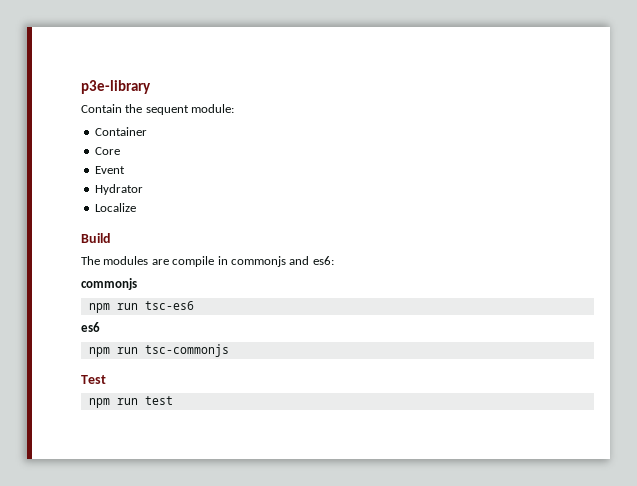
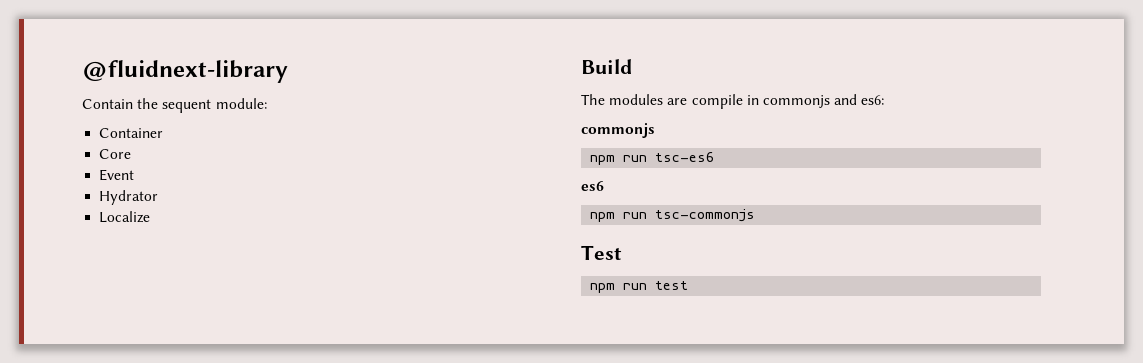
- p3e-library
+ @fluidnext-library

